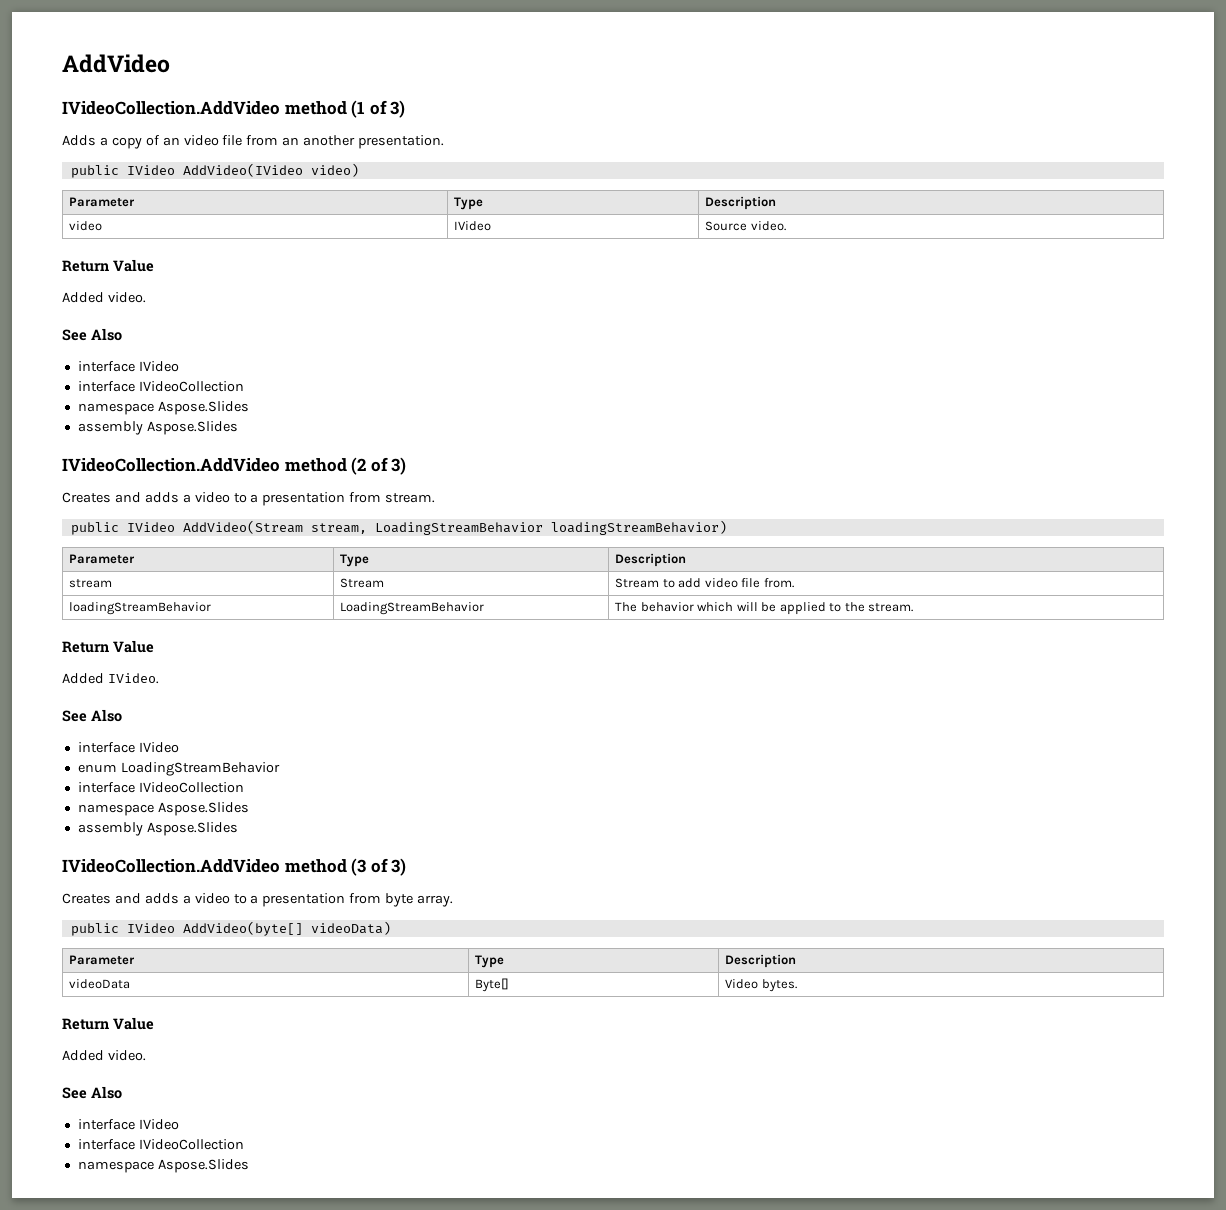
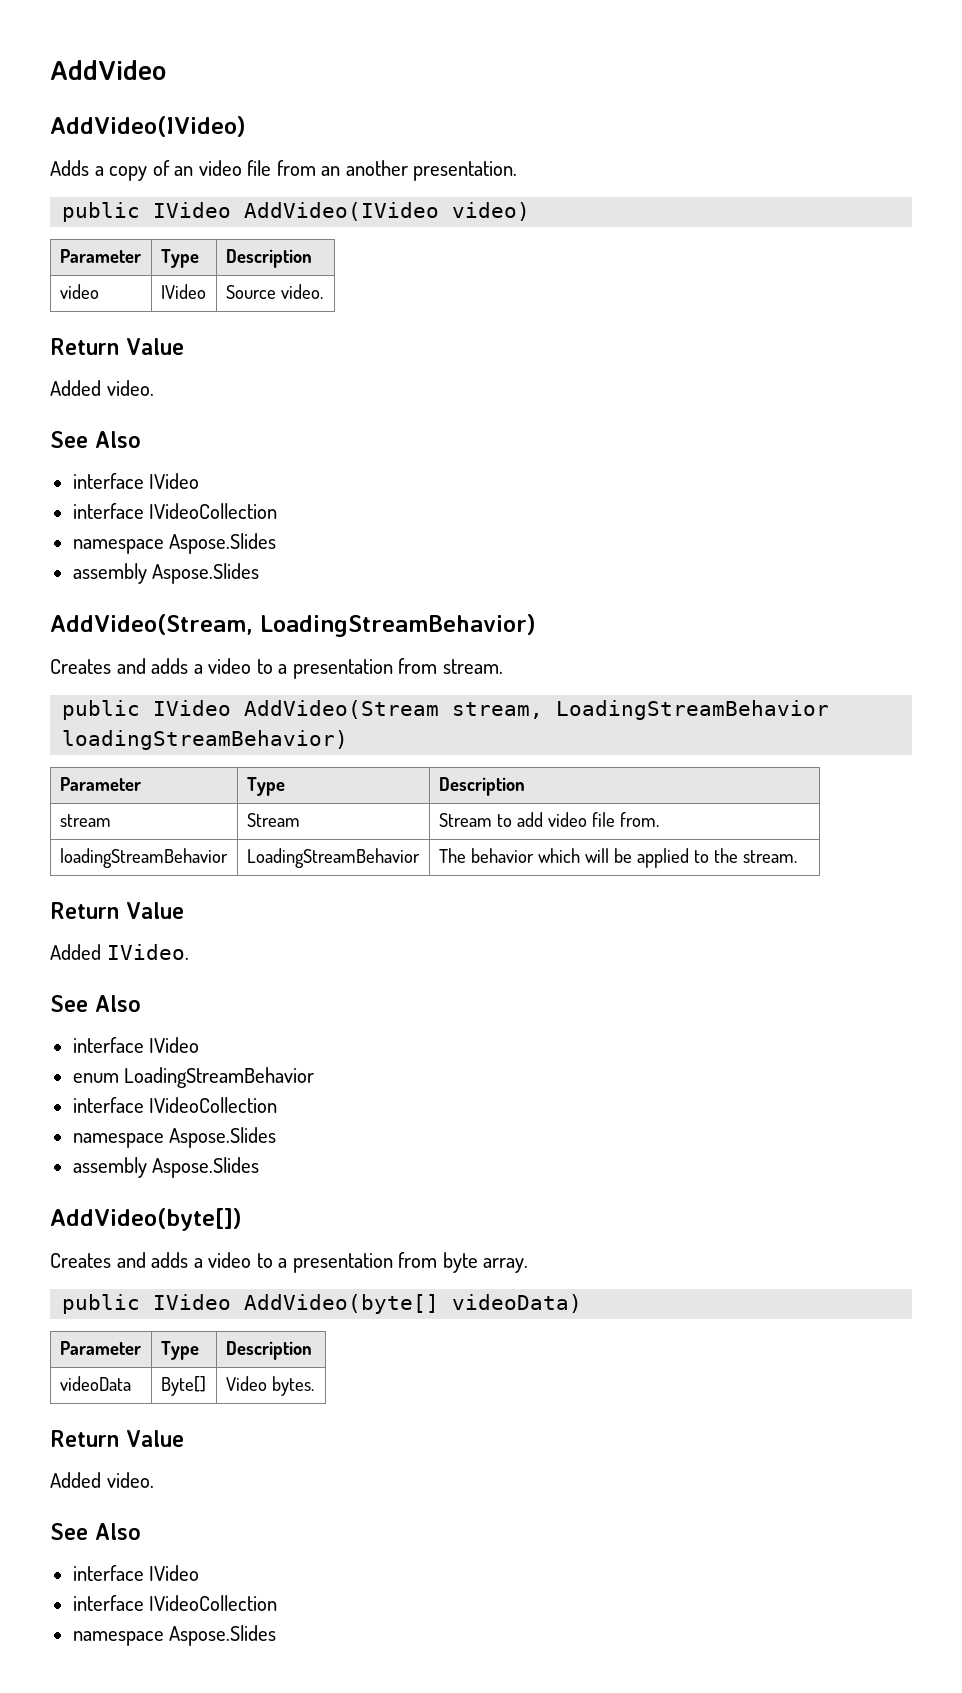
- IVideoCollection.AddVideo method (1 of 3)
+ AddVideo(IVideo)
- IVideoCollection.AddVideo method (2 of 3)
+ AddVideo(Stream, LoadingStreamBehavior)
- IVideoCollection.AddVideo method (3 of 3)
+ AddVideo(byte[])

